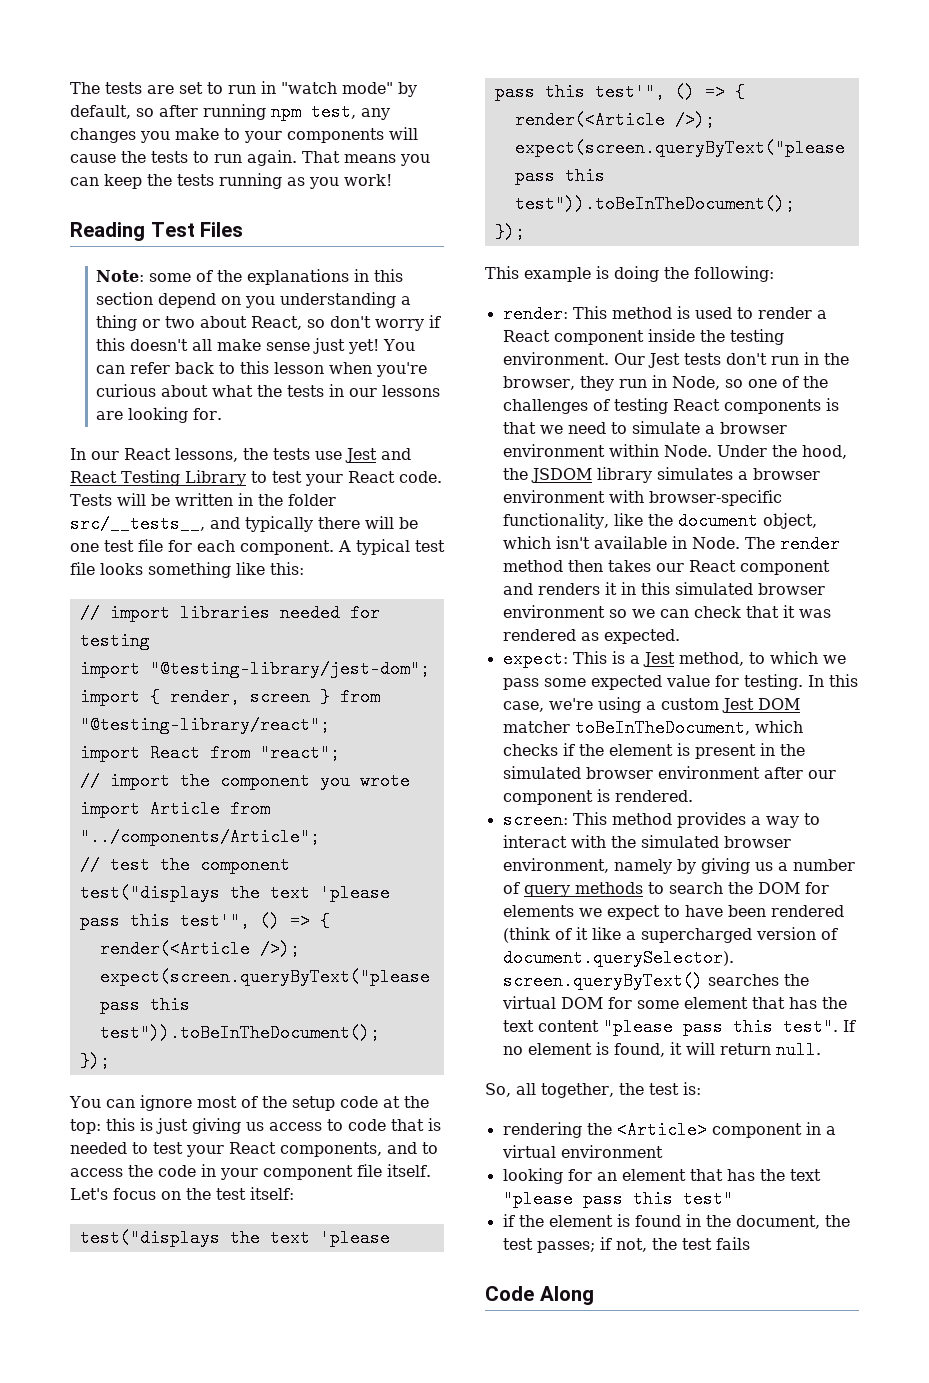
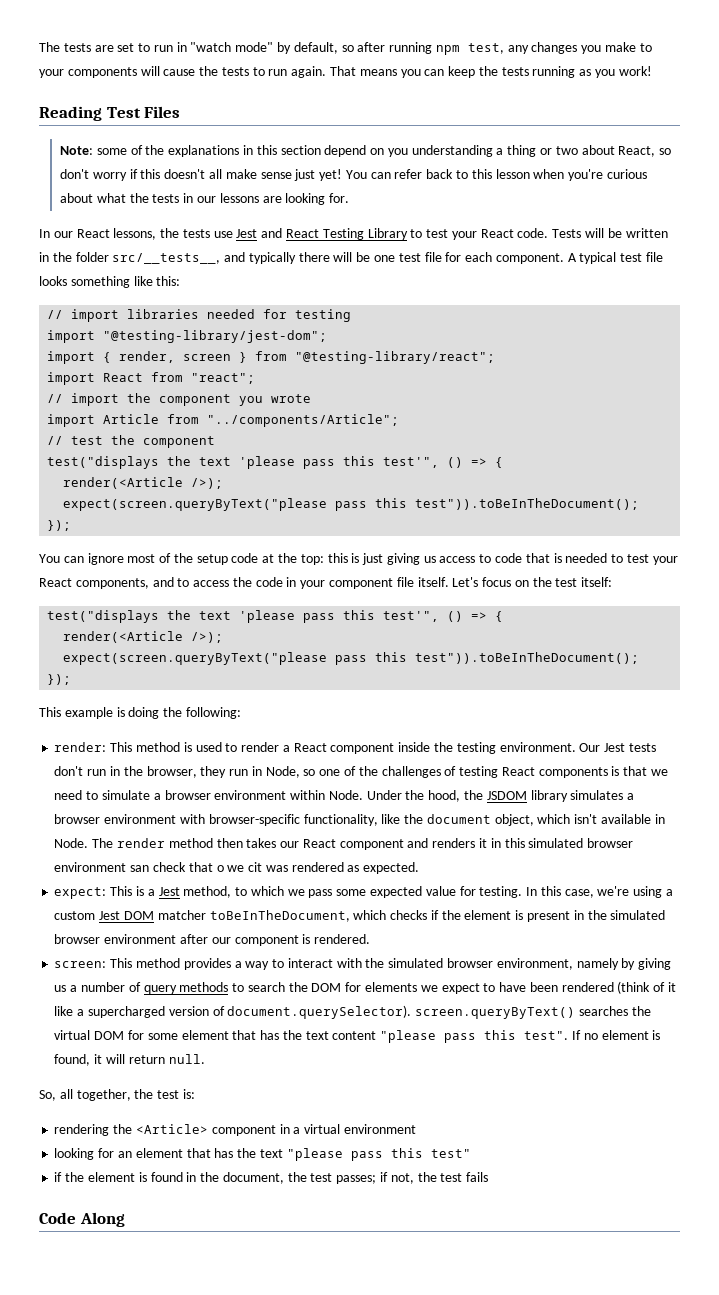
- The render method then takes our React component and renders it in this simulated browser environment so we can check that it was rendered as expected.
+ The render method then takes our React component and renders it in this simulated browser environment san check that o we cit was rendered as expected.

